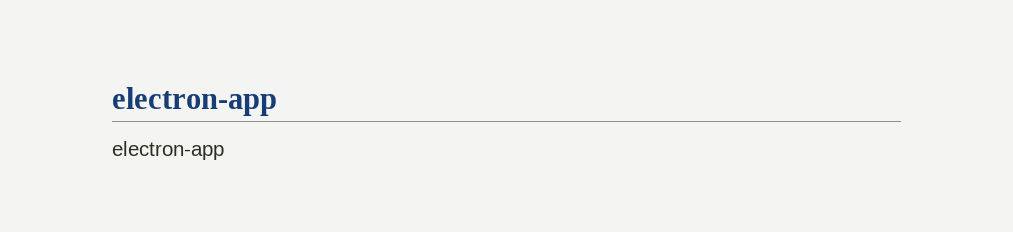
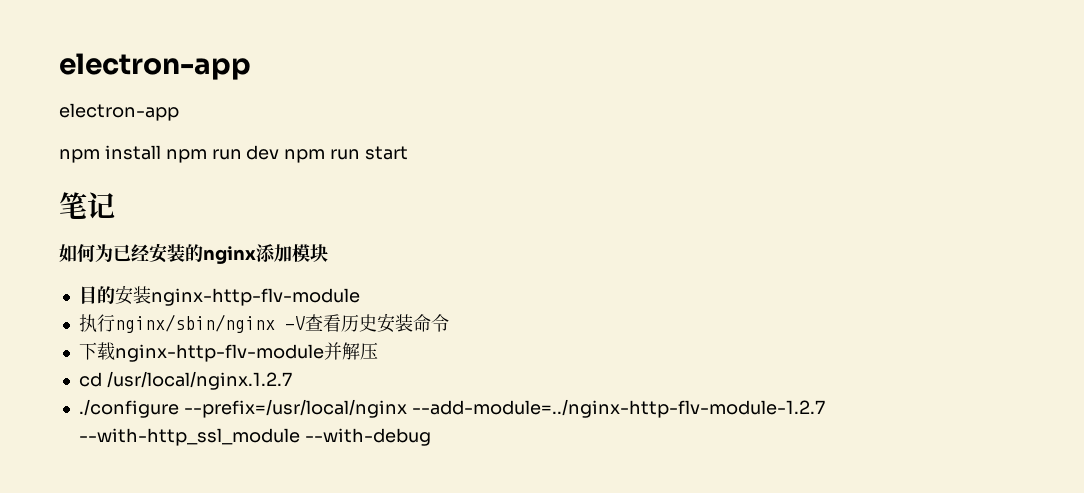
+ npm install npm run dev npm run start
+ 笔记
+ 如何为已经安装的nginx添加模块
+ 目的安装nginx-http-flv-module
+ 执行nginx/sbin/nginx -V查看历史安装命令
+ 下载nginx-http-flv-module并解压
+ cd /usr/local/nginx.1.2.7
+ ./configure --prefix=/usr/local/nginx --add-module=../nginx-http-flv-module-1.2.7 --with-http_ssl_module --with-debug

